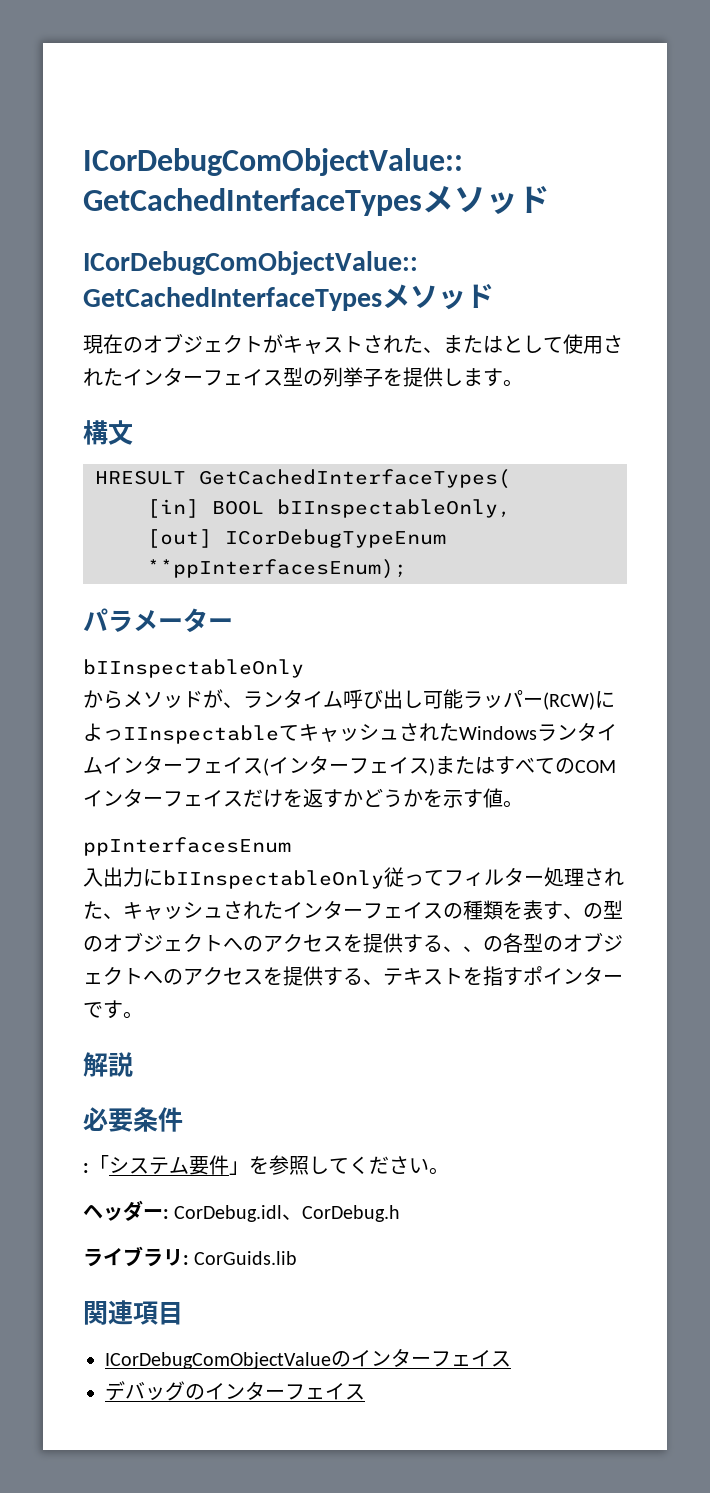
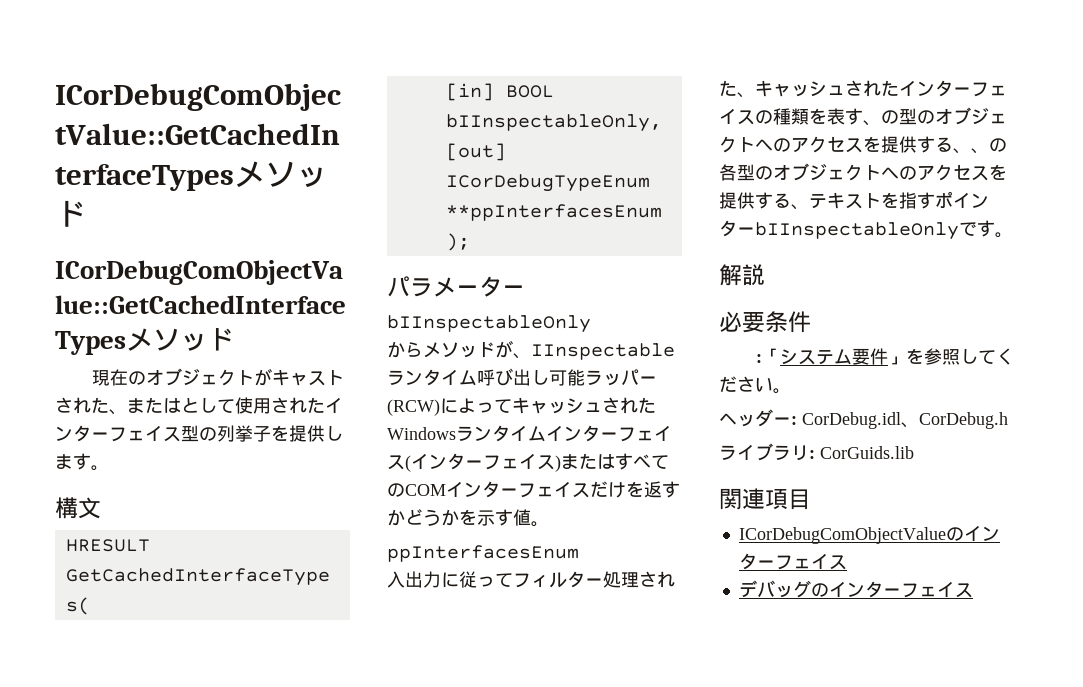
- からメソッドが、ランタイム呼び出し可能ラッパー(RCW)によっIInspectableてキャッシュされたWindowsランタイムインターフェイス(インターフェイス)またはすべてのCOMインターフェイスだけを返すかどうかを示す値。
+ からメソッドが、IInspectableランタイム呼び出し可能ラッパー(RCW)によってキャッシュされたWindowsランタイムインターフェイス(インターフェイス)またはすべてのCOMインターフェイスだけを返すかどうかを示す値。
- 入出力にbIInspectableOnly従ってフィルター処理された、キャッシュされたインターフェイスの種類を表す、の型のオブジェクトへのアクセスを提供する、、の各型のオブジェクトへのアクセスを提供する、テキストを指すポインターです。
+ 入出力に従ってフィルター処理された、キャッシュされたインターフェイスの種類を表す、の型のオブジェクトへのアクセスを提供する、、の各型のオブジェクトへのアクセスを提供する、テキストを指すポインターbIInspectableOnlyです。

